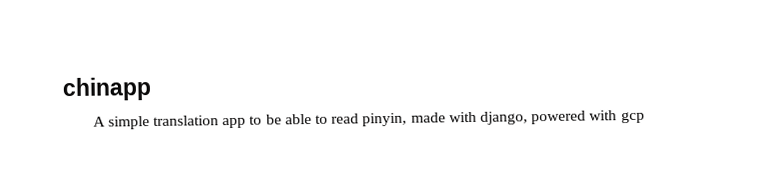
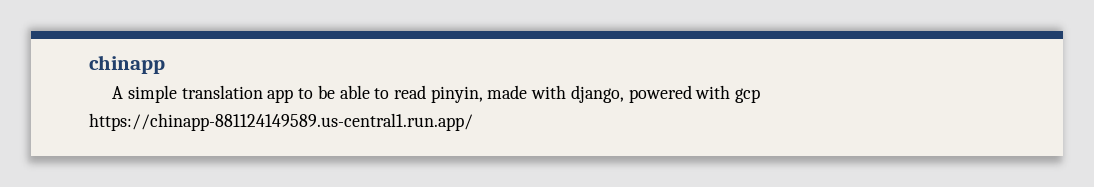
+ https://chinapp-881124149589.us-central1.run.app/

